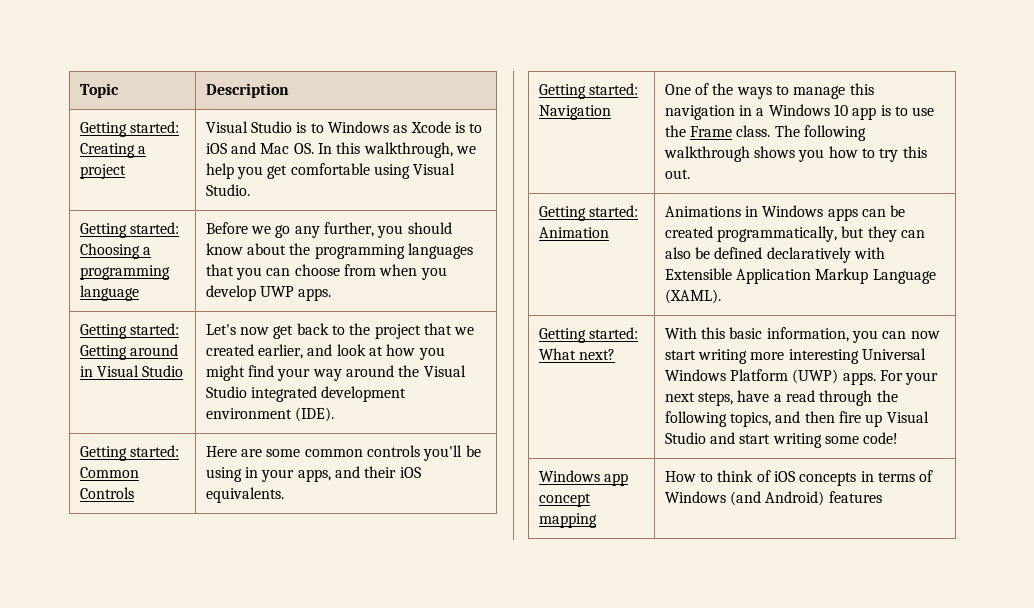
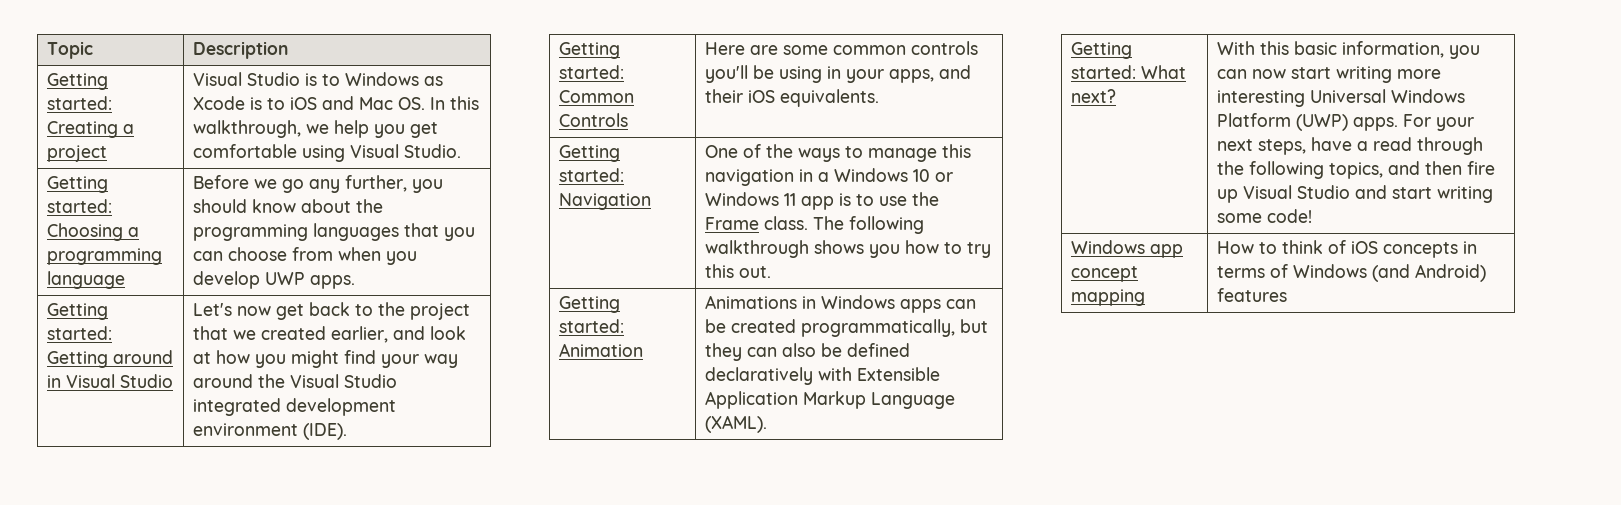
- Getting started: Navigation | One of the ways to manage this navigation in a Windows 10 app is to use the Frame class. The following walkthrough shows you how to try this out.
+ Getting started: Navigation | One of the ways to manage this navigation in a Windows 10 or Windows 11 app is to use the Frame class. The following walkthrough shows you how to try this out.

